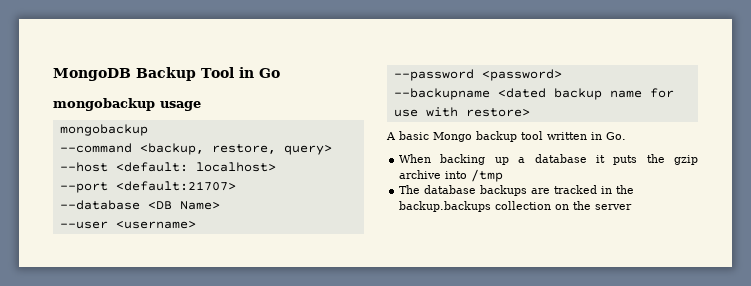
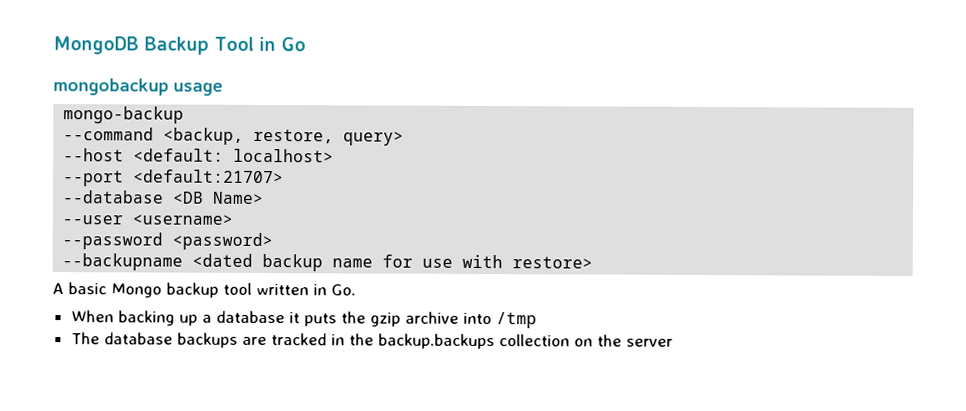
  mongobackup usage
- mongobackup
+ mongo-backup

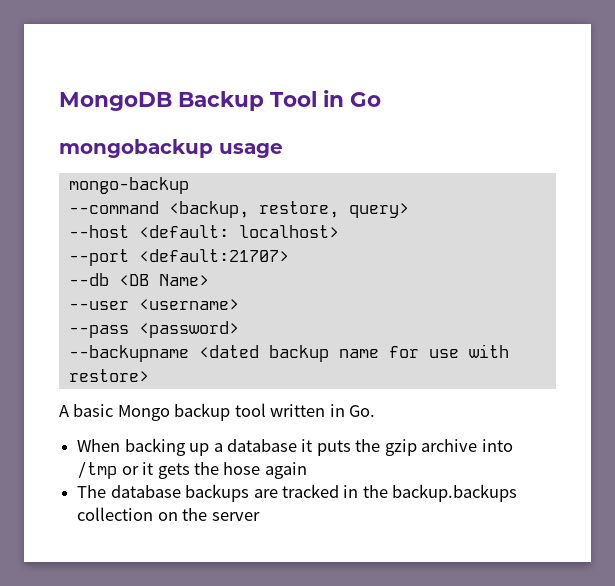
- --database <DB Name>
+ --db <DB Name>
- --password <password>
+ --pass <password>
- When backing up a database it puts the gzip archive into /tmp
+ When backing up a database it puts the gzip archive into /tmp or it gets the hose again

